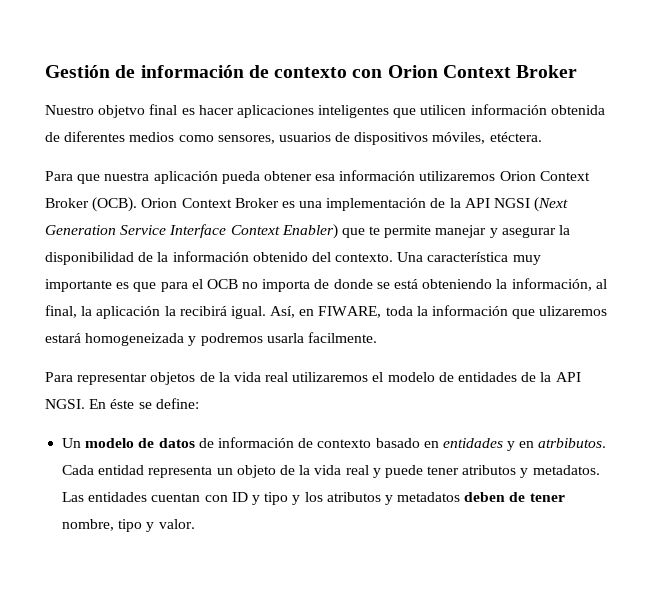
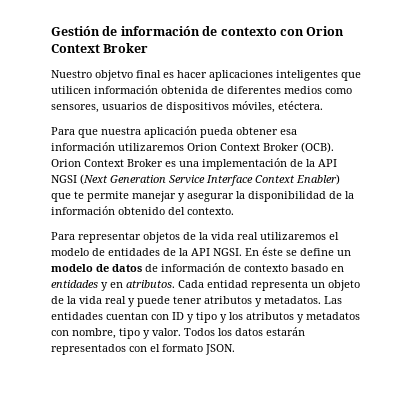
- Una característica muy importante es que para el OCB no importa de donde se está obteniendo la información, al final, la aplicación la recibirá igual. Así, en FIWARE, toda la información que ulizaremos estará homogeneizada y podremos usarla facilmente.
- En éste se define:
- Un modelo de datos de información de contexto basado en entidades y en atrbibutos.
+ En éste se define un modelo de datos de información de contexto basado en entidades y en atributos.
- Las entidades cuentan con ID y tipo y los atributos y metadatos deben de tener nombre, tipo y valor.
+ Las entidades cuentan con ID y tipo y los atributos y metadatos con nombre, tipo y valor.
+ Todos los datos estarán representados con el formato JSON.

